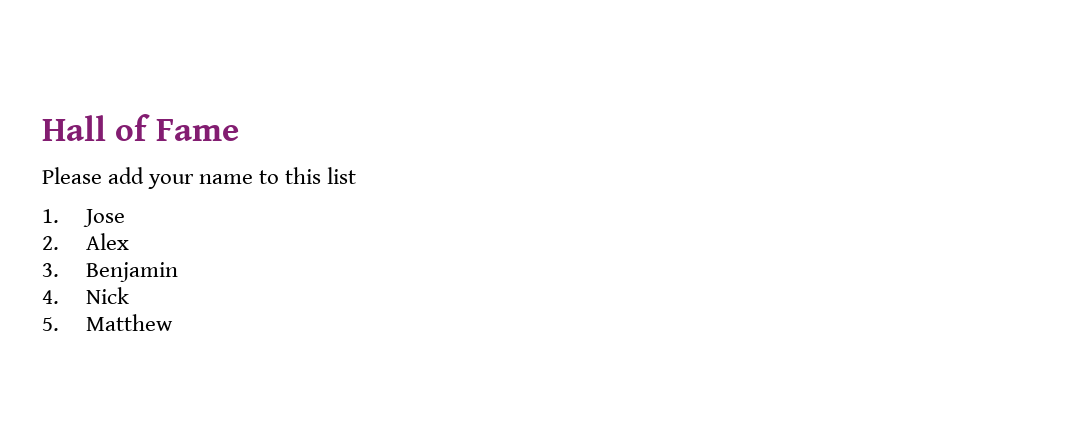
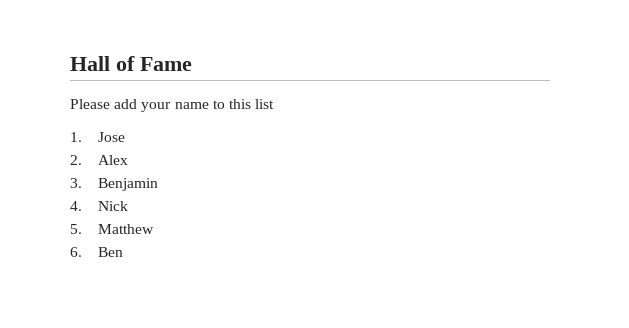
+ 6. Ben

